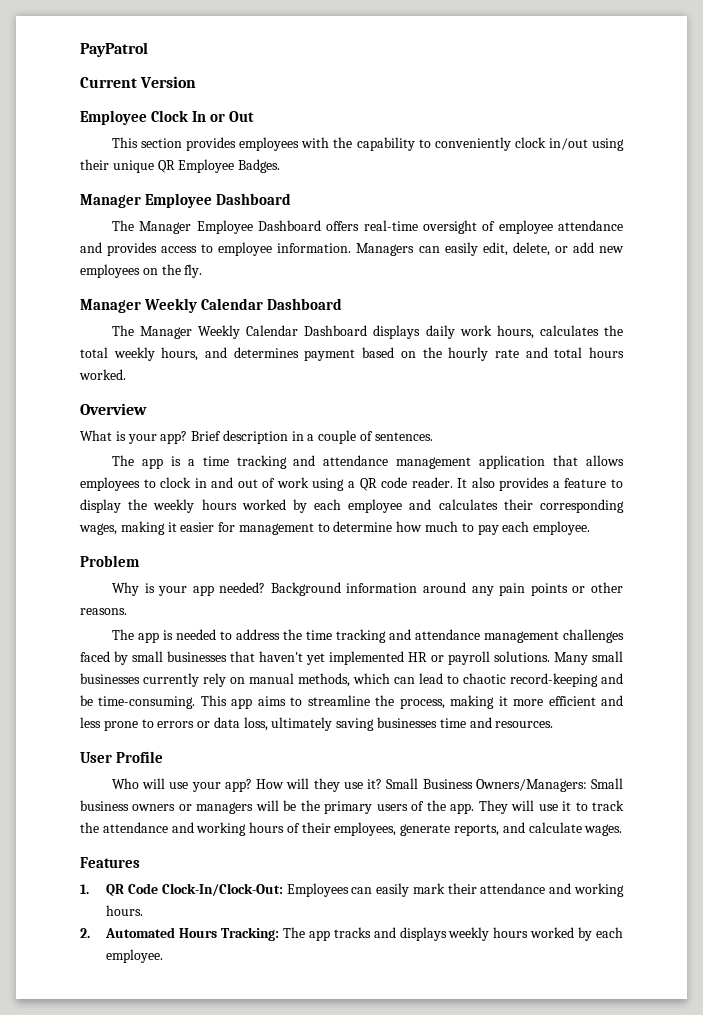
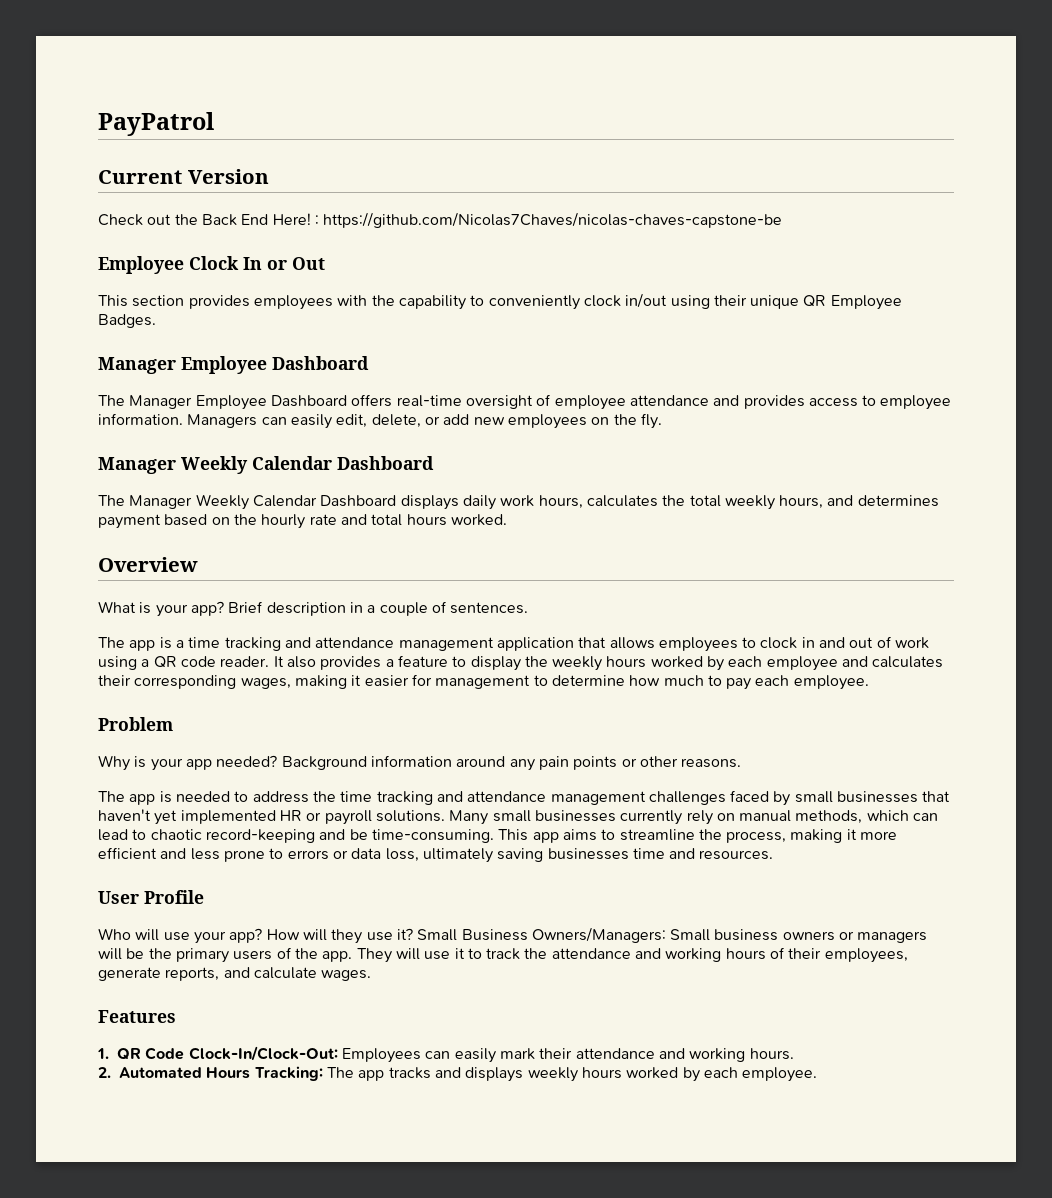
+ Check out the Back End Here! : https://github.com/Nicolas7Chaves/nicolas-chaves-capstone-be

